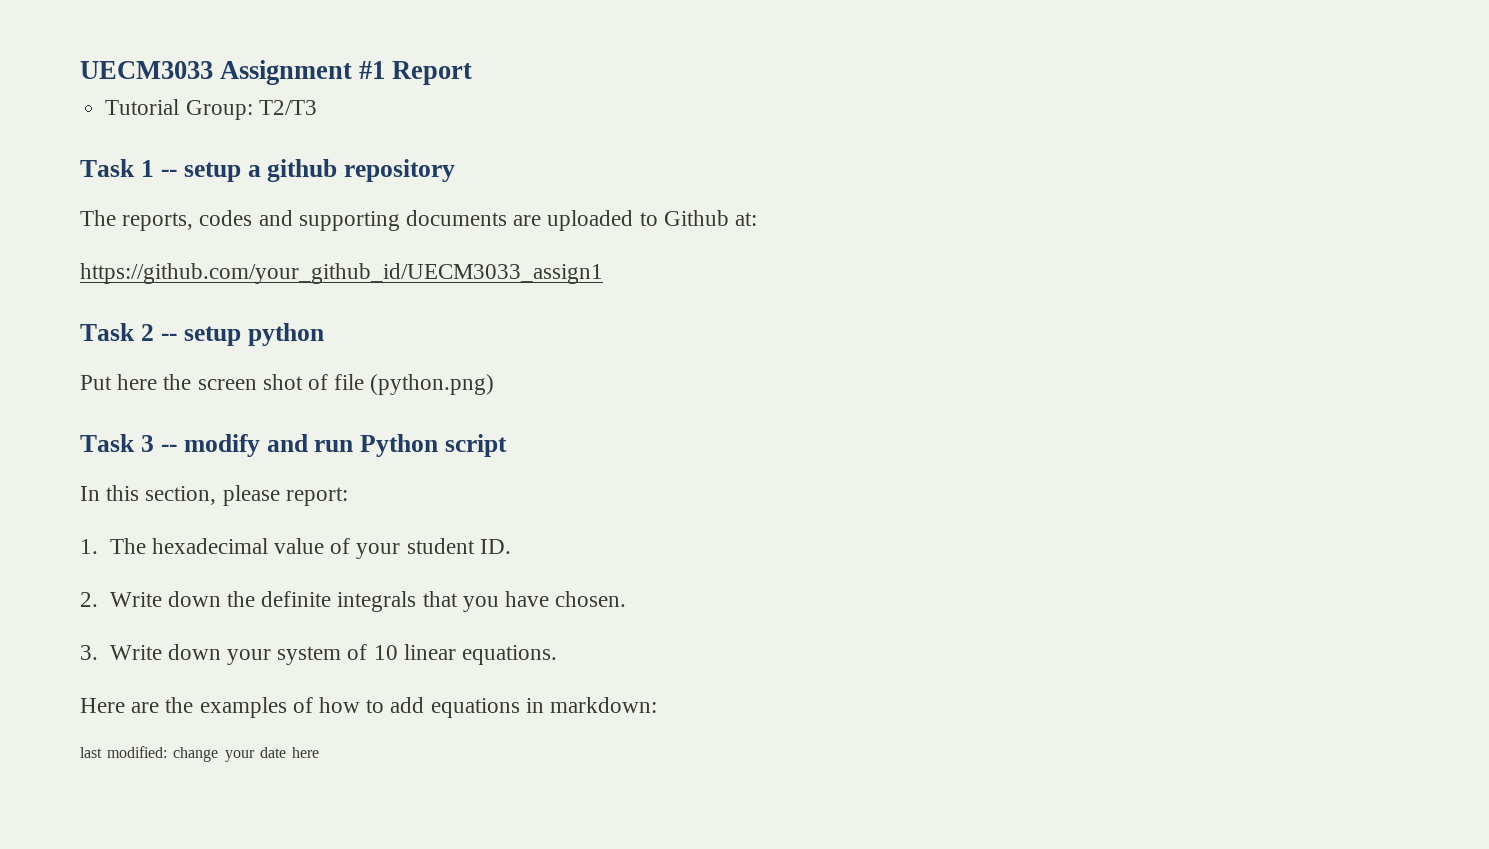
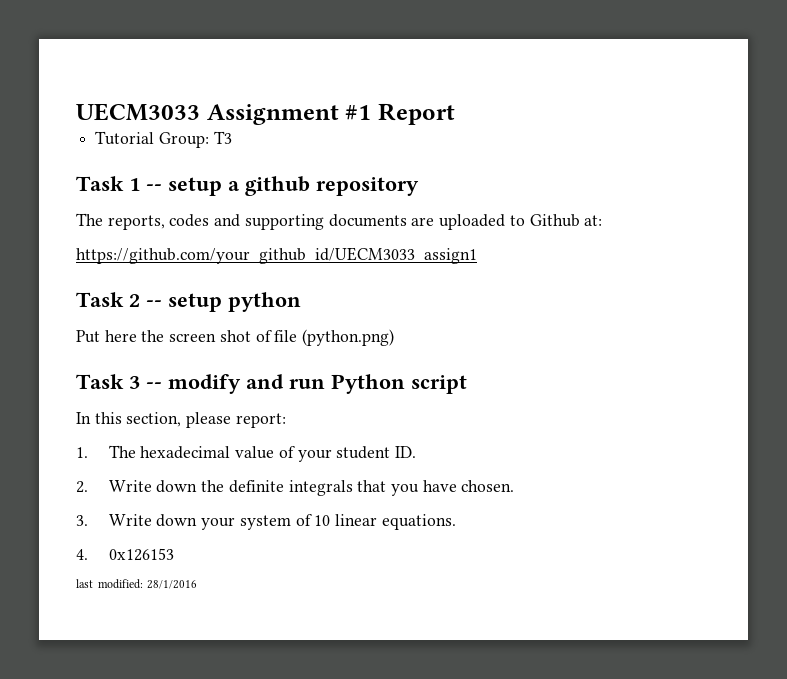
- Tutorial Group: T2/T3
+ Tutorial Group: T3
- Here are the examples of how to add equations in markdown:
- last modified: change your date here
+ 4. 0x126153
+ last modified: 28/1/2016

